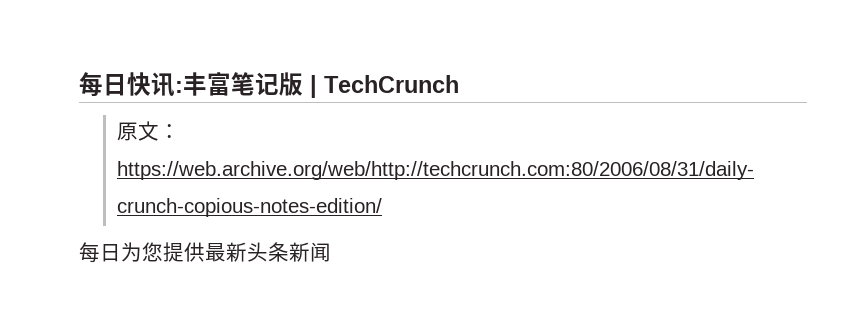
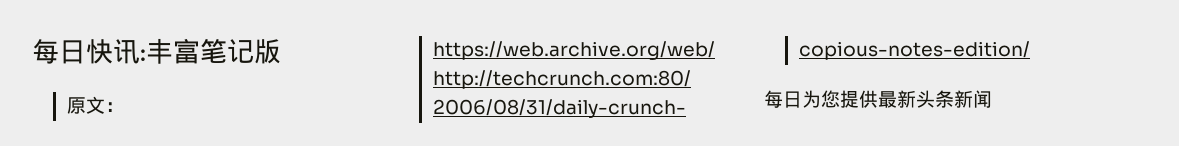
- 每日快讯:丰富笔记版 | TechCrunch
+ 每日快讯:丰富笔记版

